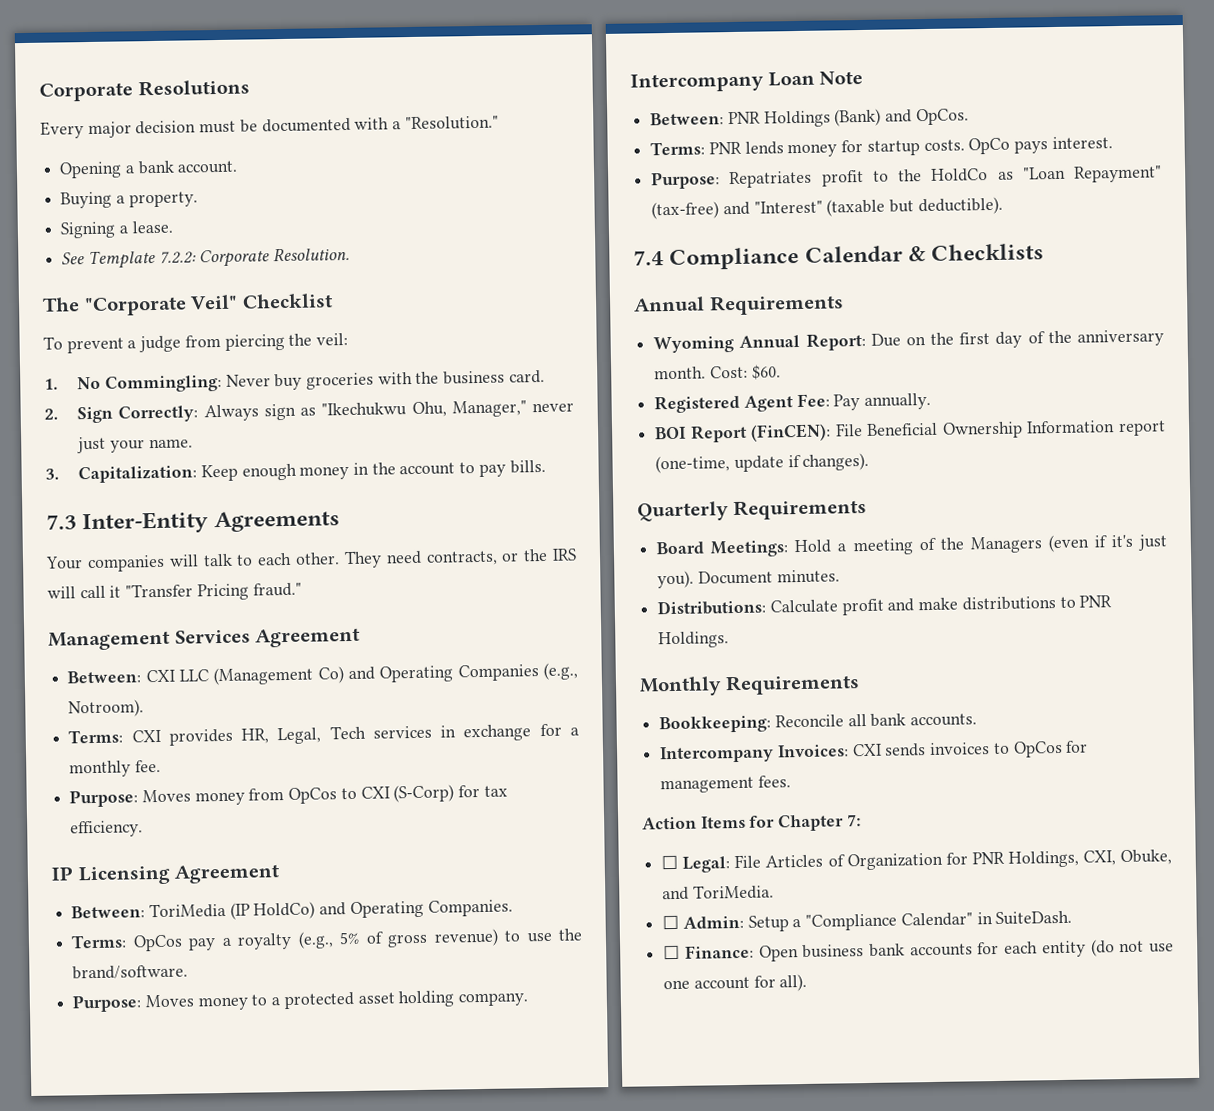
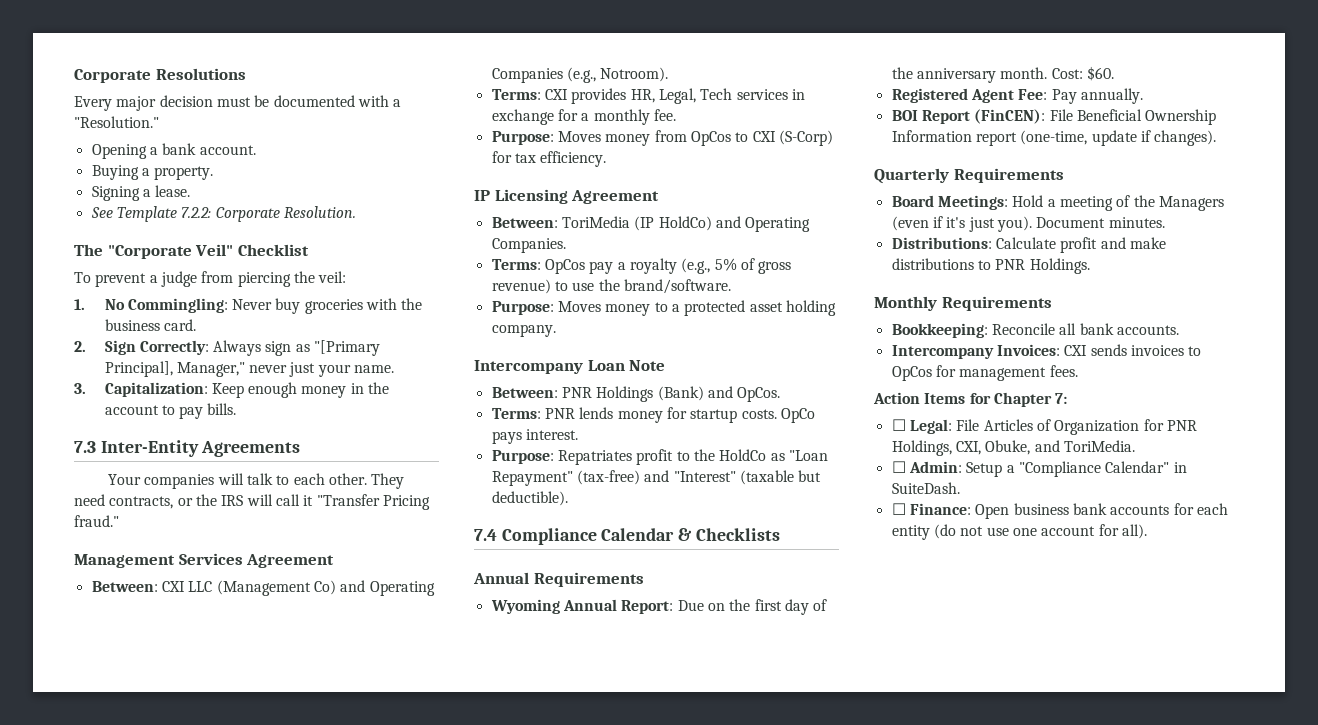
- 2. Sign Correctly: Always sign as "Ikechukwu Ohu, Manager," never just your name.
+ 2. Sign Correctly: Always sign as "[Primary Principal], Manager," never just your name.

